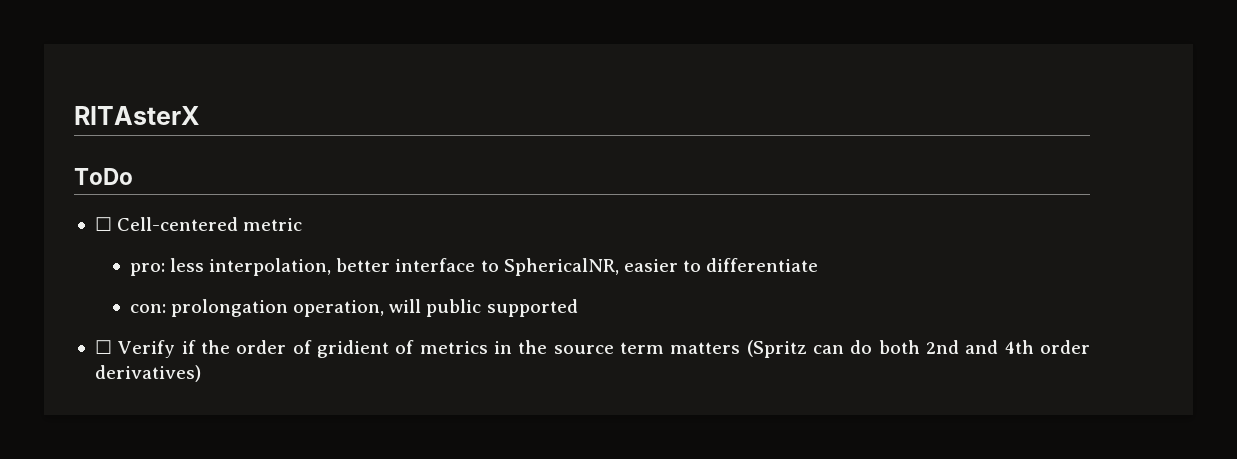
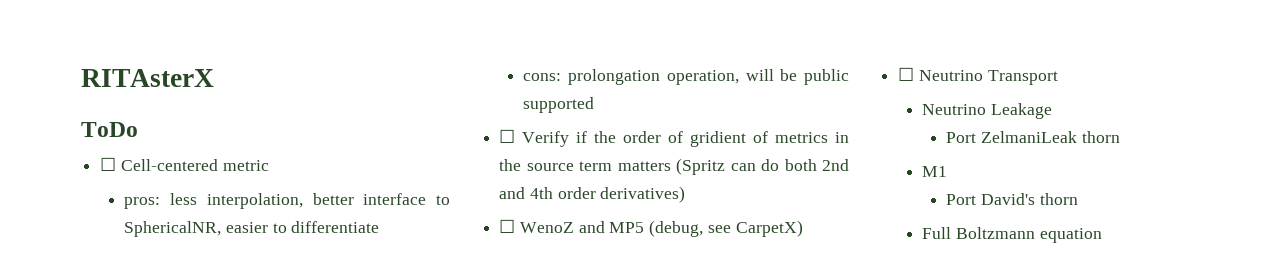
- pro: less interpolation, better interface to SphericalNR, easier to differentiate
+ pros: less interpolation, better interface to SphericalNR, easier to differentiate
- con: prolongation operation, will public supported
+ cons: prolongation operation, will be public supported
+ ☐ WenoZ and MP5 (debug, see CarpetX)
+ ☐ Neutrino Transport
+ Neutrino Leakage
+ Port ZelmaniLeak thorn
+ M1
+ Port David's thorn
+ Full Boltzmann equation

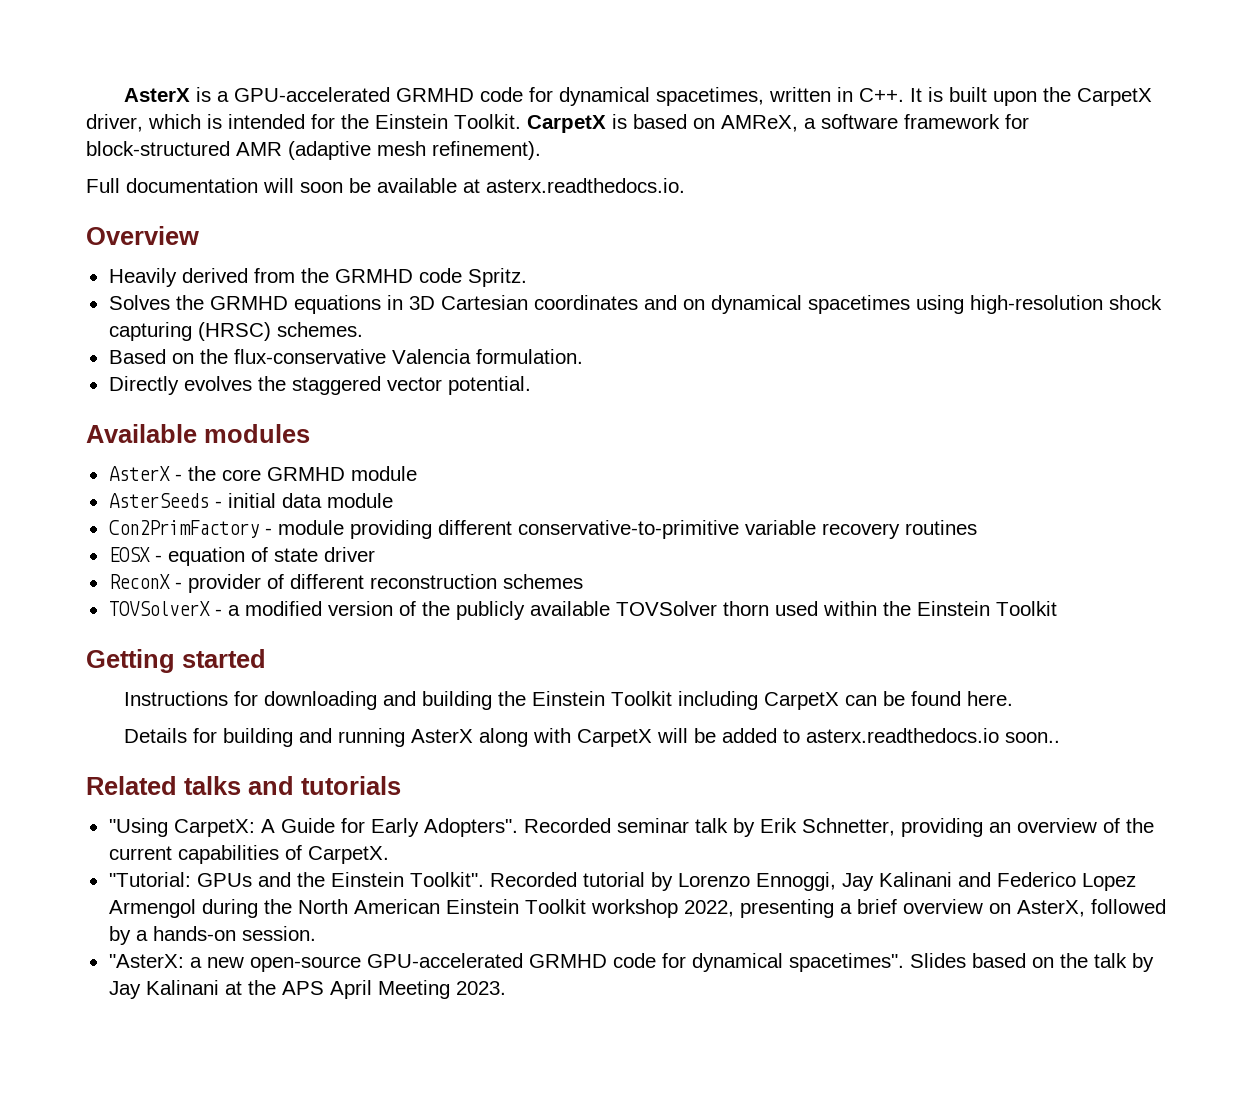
- RITAsterX
- ToDo
- ☐ Cell-centered metric
- pros: less interpolation, better interface to SphericalNR, easier to differentiate
- cons: prolongation operation, will be public supported
- ☐ Verify if the order of gridient of metrics in the source term matters (Spritz can do both 2nd and 4th order derivatives)
- ☐ WenoZ and MP5 (debug, see CarpetX)
- ☐ Neutrino Transport
- Neutrino Leakage
- Port ZelmaniLeak thorn
- M1
- Port David's thorn
- Full Boltzmann equation
+ AsterX is a GPU-accelerated GRMHD code for dynamical spacetimes, written in C++. It is built upon the CarpetX driver, which is intended for the Einstein Toolkit. CarpetX is based on AMReX, a software framework for block-structured AMR (adaptive mesh refinement).
+ Full documentation will soon be available at asterx.readthedocs.io.
+ Overview
+ Heavily derived from the GRMHD code Spritz.
+ Solves the GRMHD equations in 3D Cartesian coordinates and on dynamical spacetimes using high-resolution shock capturing (HRSC) schemes.
+ Based on the flux-conservative Valencia formulation.
+ Directly evolves the staggered vector potential.
+ Available modules
+ AsterX - the core GRMHD module
+ AsterSeeds - initial data module
+ Con2PrimFactory - module providing different conservative-to-primitive variable recovery routines
+ EOSX - equation of state driver
+ ReconX - provider of different reconstruction schemes
+ TOVSolverX - a modified version of the publicly available TOVSolver thorn used within the Einstein Toolkit
+ Getting started
+ Instructions for downloading and building the Einstein Toolkit including CarpetX can be found here.
+ Details for building and running AsterX along with CarpetX will be added to asterx.readthedocs.io soon..
+ Related talks and tutorials
+ "Using CarpetX: A Guide for Early Adopters". Recorded seminar talk by Erik Schnetter, providing an overview of the current capabilities of CarpetX.
+ "Tutorial: GPUs and the Einstein Toolkit". Recorded tutorial by Lorenzo Ennoggi, Jay Kalinani and Federico Lopez Armengol during the North American Einstein Toolkit workshop 2022, presenting a brief overview on AsterX, followed by a hands-on session.
+ "AsterX: a new open-source GPU-accelerated GRMHD code for dynamical spacetimes". Slides based on the talk by Jay Kalinani at the APS April Meeting 2023.

